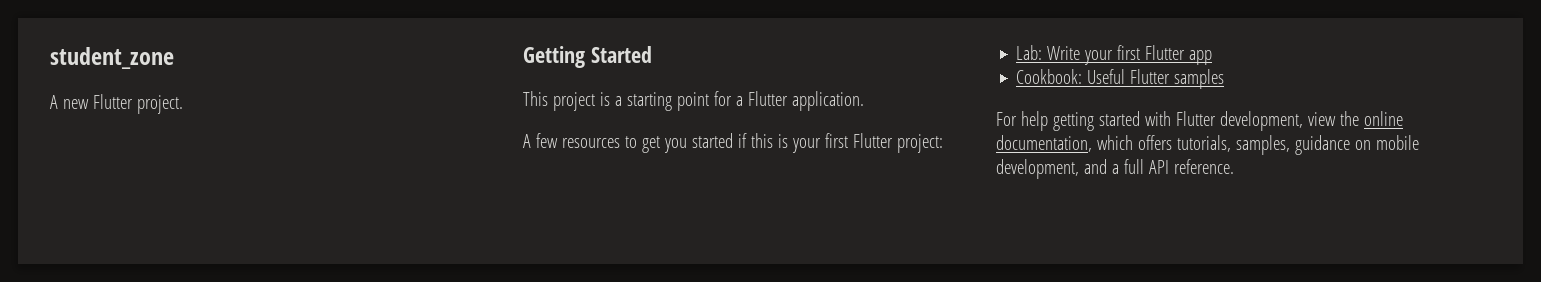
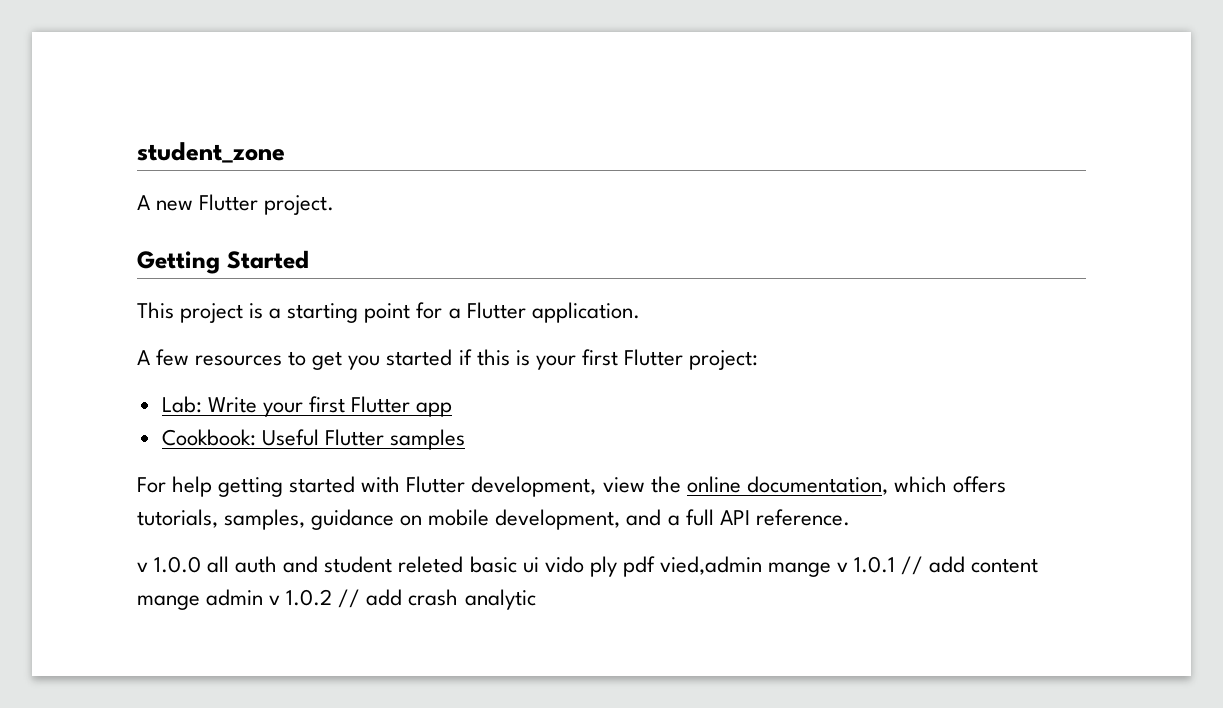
+ v 1.0.0 all auth and student releted basic ui vido ply pdf vied,admin mange v 1.0.1 // add content mange admin v 1.0.2 // add crash analytic

